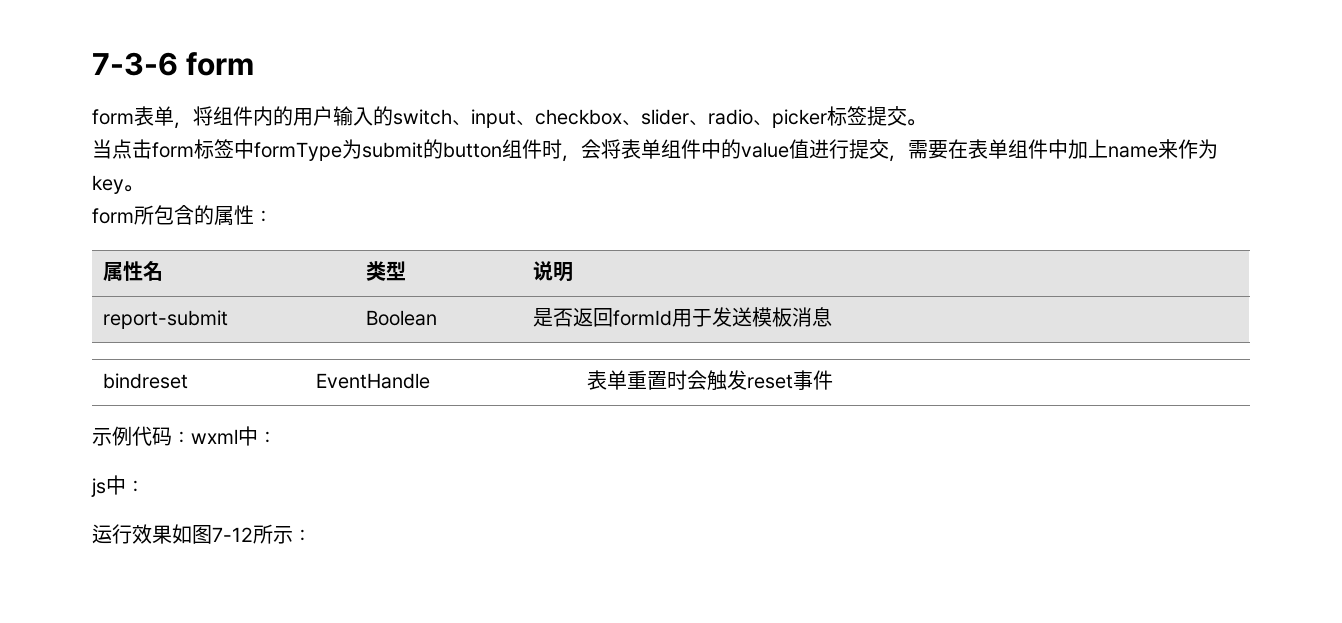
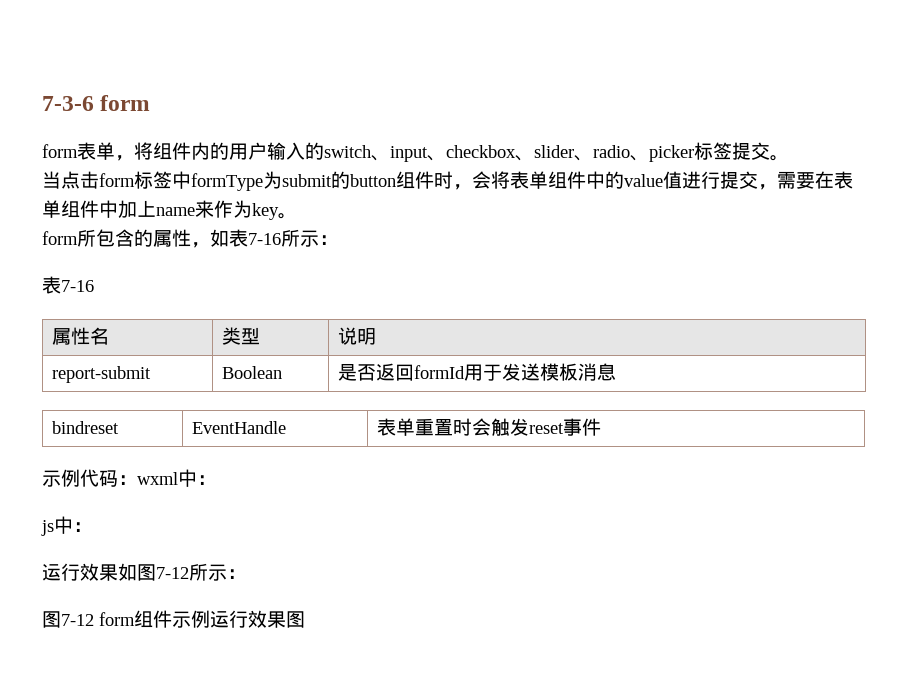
- form所包含的属性：
+ form所包含的属性，如表7-16所示：
+ 表7-16
+ 图7-12 form组件示例运行效果图

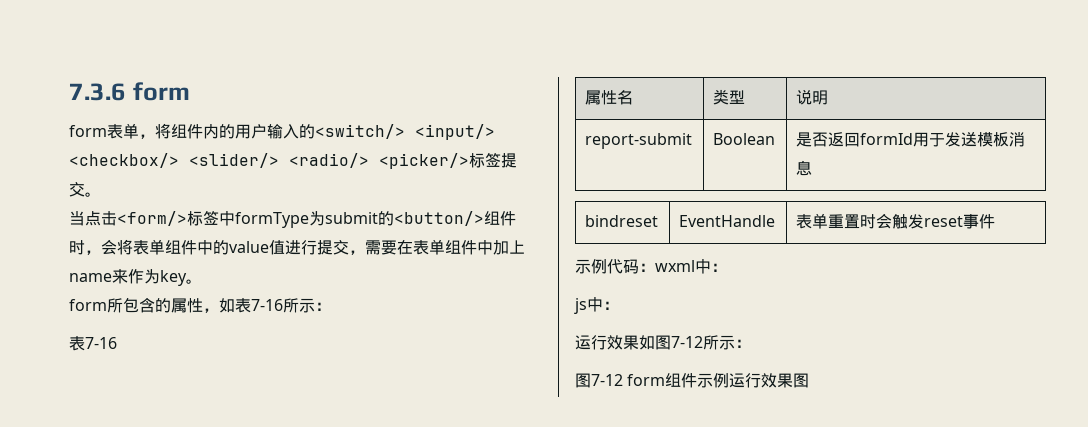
- 7-3-6 form
+ 7.3.6 form
- form表单，将组件内的用户输入的switch、input、checkbox、slider、radio、picker标签提交。
+ form表单，将组件内的用户输入的<switch/> <input/> <checkbox/> <slider/> <radio/> <picker/>标签提交。
- 当点击form标签中formType为submit的button组件时，会将表单组件中的value值进行提交，需要在表单组件中加上name来作为key。
+ 当点击<form/>标签中formType为submit的<button/>组件时，会将表单组件中的value值进行提交，需要在表单组件中加上name来作为key。

